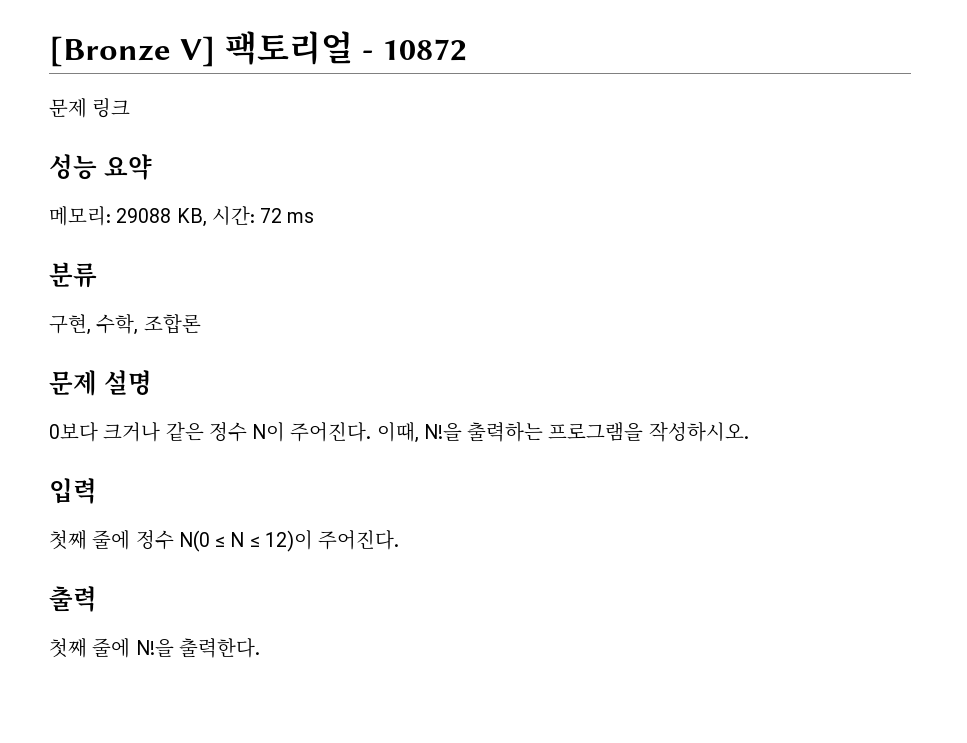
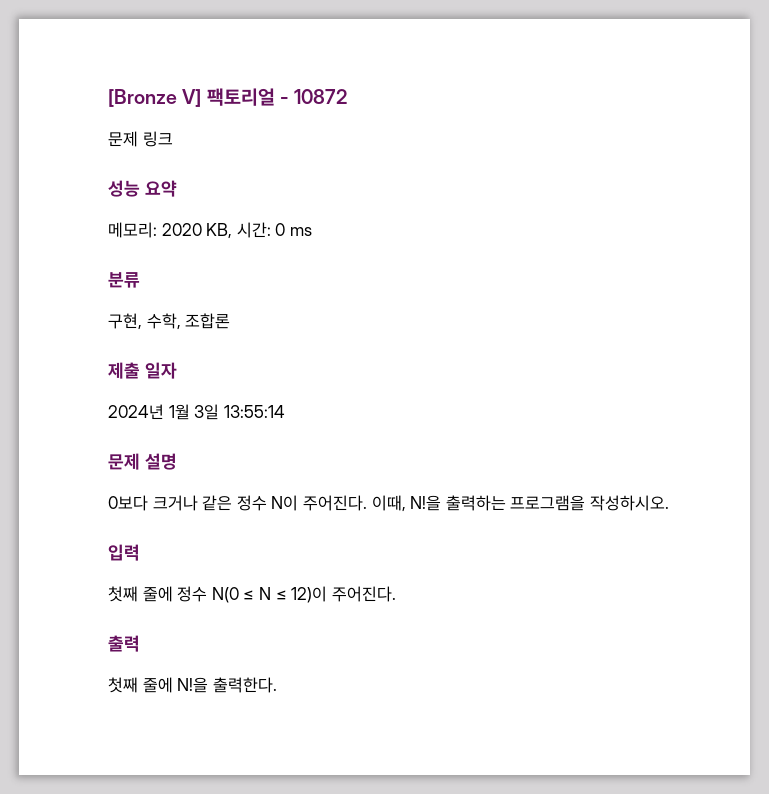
- 메모리: 29088 KB, 시간: 72 ms
+ 메모리: 2020 KB, 시간: 0 ms
+ 제출 일자
+ 2024년 1월 3일 13:55:14

